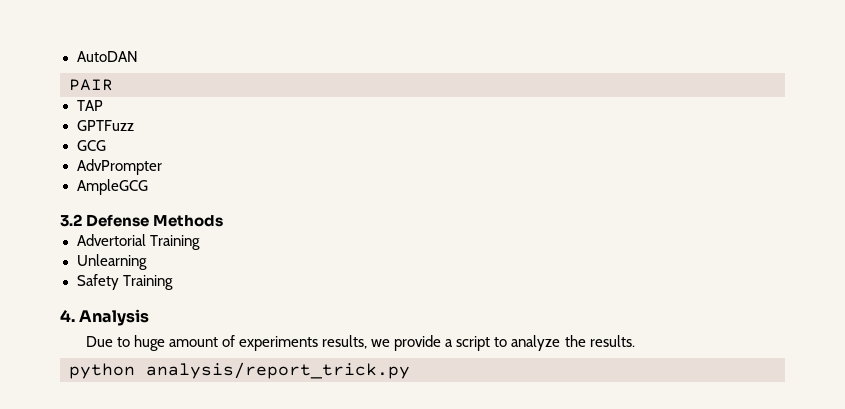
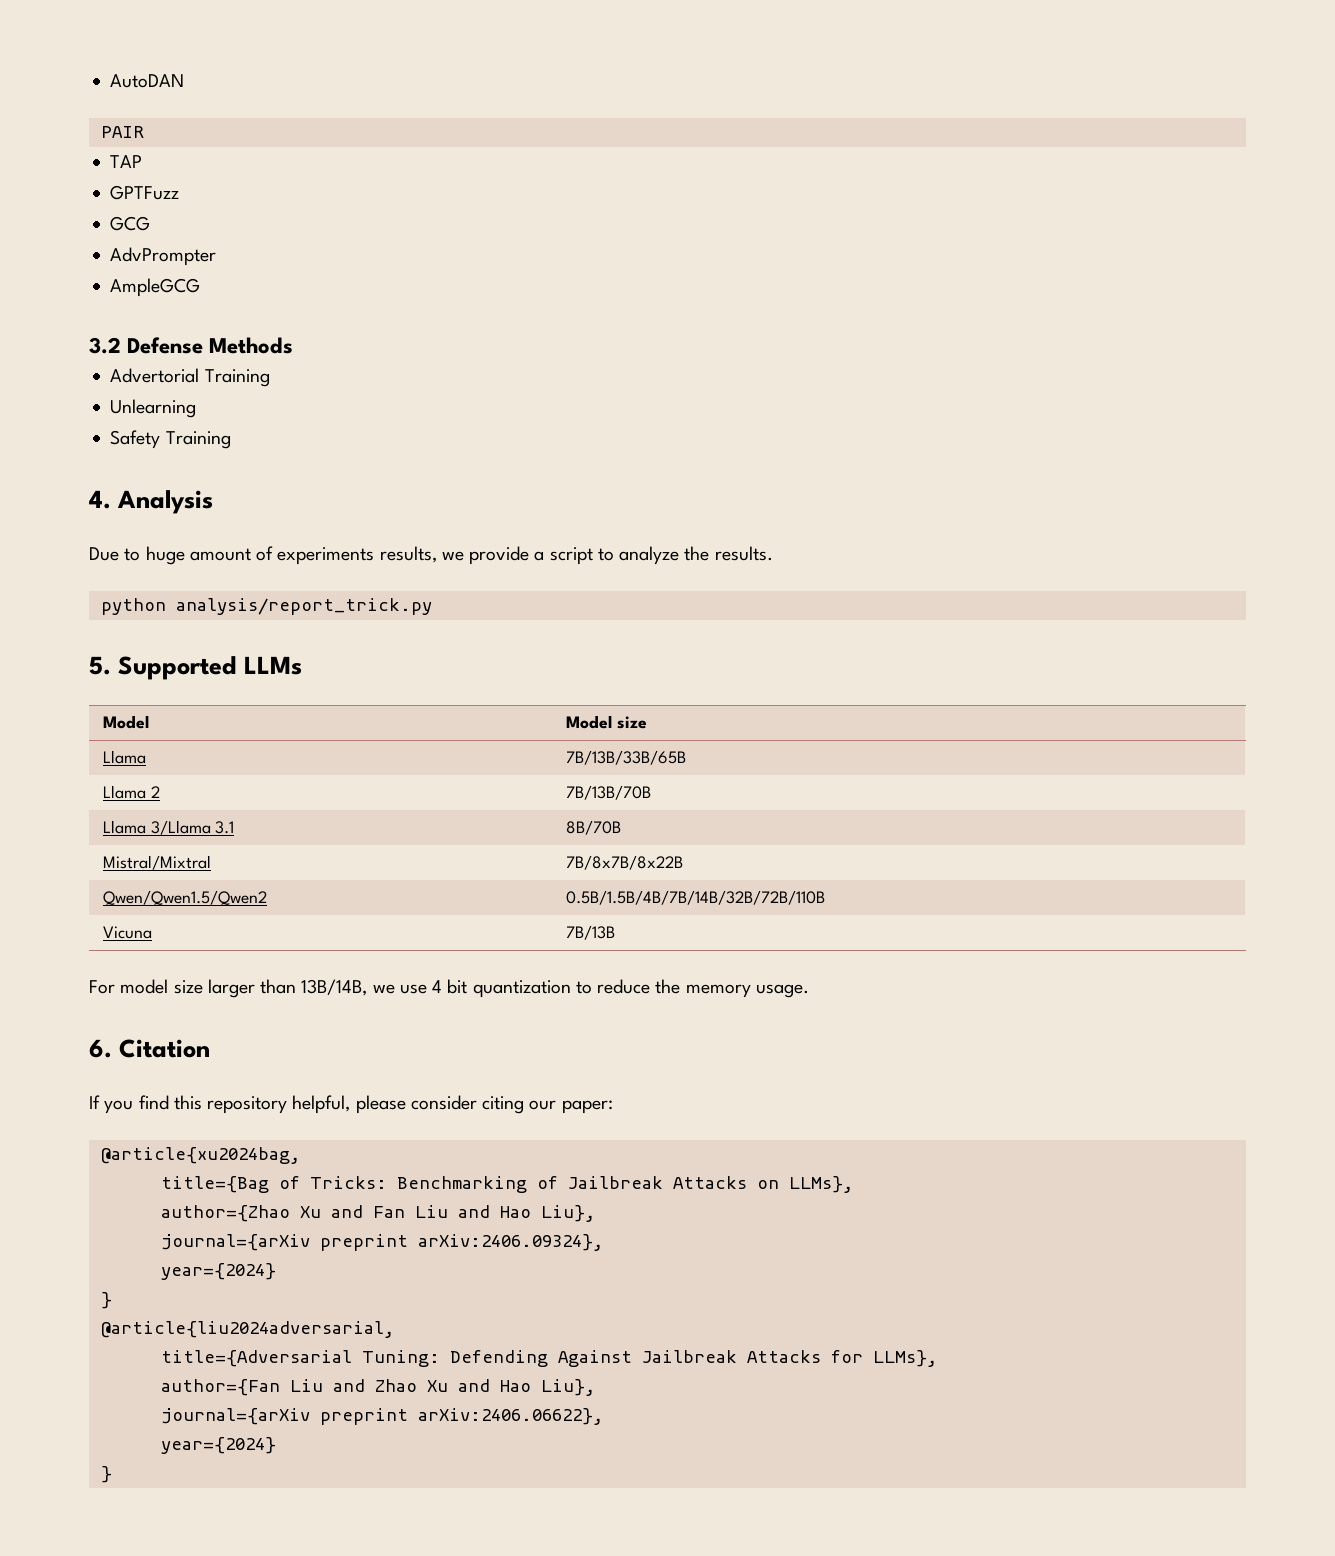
+ 5. Supported LLMs
+ Model | Model size
+ Llama | 7B/13B/33B/65B
+ Llama 2 | 7B/13B/70B
+ Llama 3/Llama 3.1 | 8B/70B
+ Mistral/Mixtral | 7B/8x7B/8x22B
+ Qwen/Qwen1.5/Qwen2 | 0.5B/1.5B/4B/7B/14B/32B/72B/110B
+ Vicuna | 7B/13B
+ For model size larger than 13B/14B, we use 4 bit quantization to reduce the memory usage.
+ 6. Citation
+ If you find this repository helpful, please consider citing our paper:
+ @article{xu2024bag,
+ title={Bag of Tricks: Benchmarking of Jailbreak Attacks on LLMs},
+ author={Zhao Xu and Fan Liu and Hao Liu},
+ journal={arXiv preprint arXiv:2406.09324},
+ year={2024}
+ }
+ @article{liu2024adversarial,
+ title={Adversarial Tuning: Defending Against Jailbreak Attacks for LLMs},
+ author={Fan Liu and Zhao Xu and Hao Liu},
+ journal={arXiv preprint arXiv:2406.06622},
+ year={2024}
+ }

